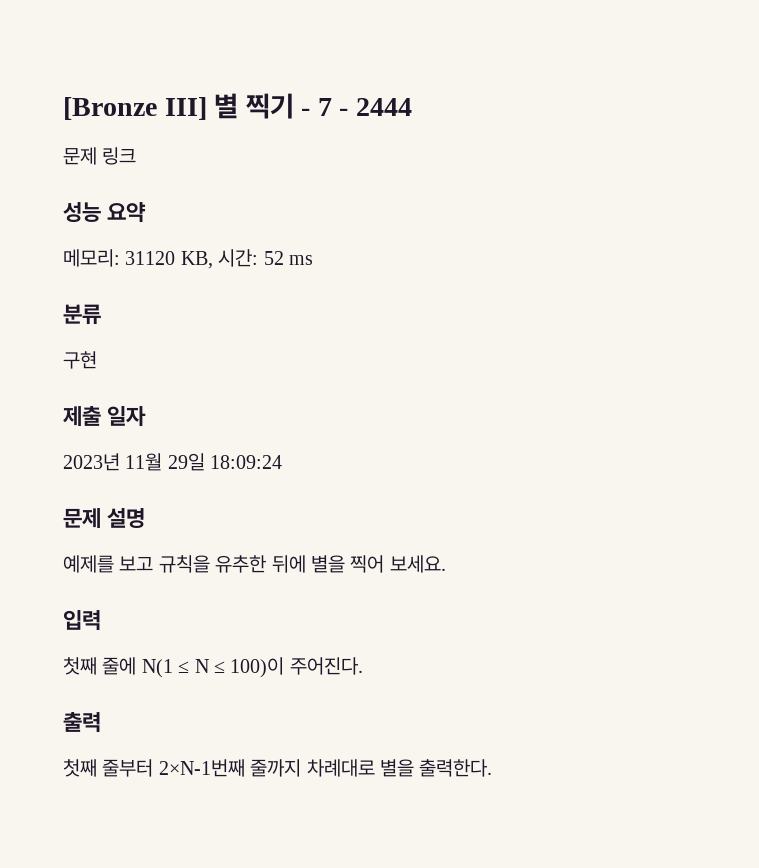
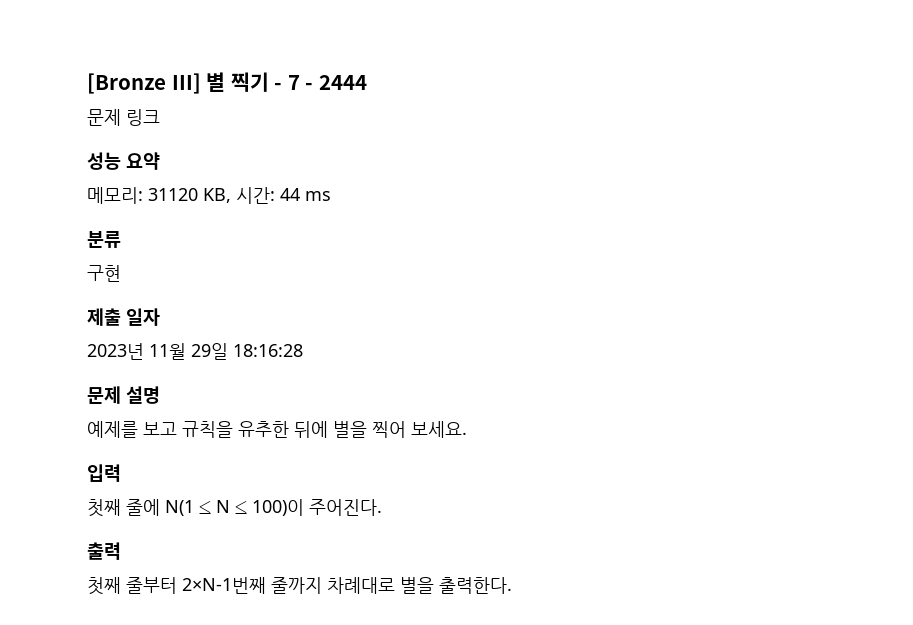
- 메모리: 31120 KB, 시간: 52 ms
+ 메모리: 31120 KB, 시간: 44 ms
- 2023년 11월 29일 18:09:24
+ 2023년 11월 29일 18:16:28

